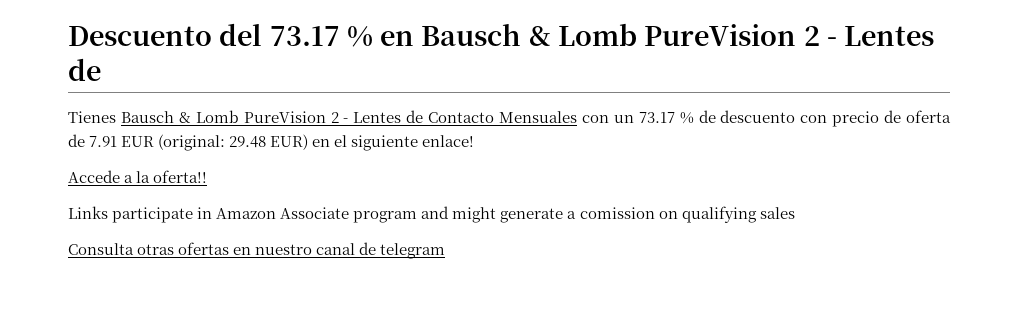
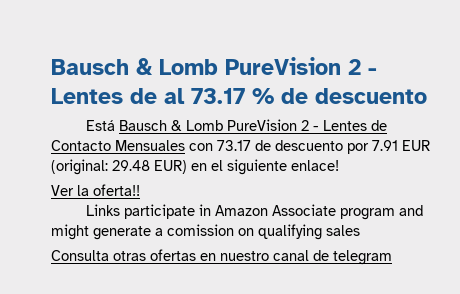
- Descuento del 73.17 % en Bausch & Lomb PureVision 2 - Lentes de
- Tienes Bausch & Lomb PureVision 2 - Lentes de Contacto Mensuales con un 73.17 % de descuento con precio de oferta de 7.91 EUR (original: 29.48 EUR) en el siguiente enlace!
+ Bausch & Lomb PureVision 2 - Lentes de al 73.17 % de descuento
+ Está Bausch & Lomb PureVision 2 - Lentes de Contacto Mensuales con 73.17 de descuento por 7.91 EUR (original: 29.48 EUR) en el siguiente enlace!
- Accede a la oferta!!
+ Ver la oferta!!

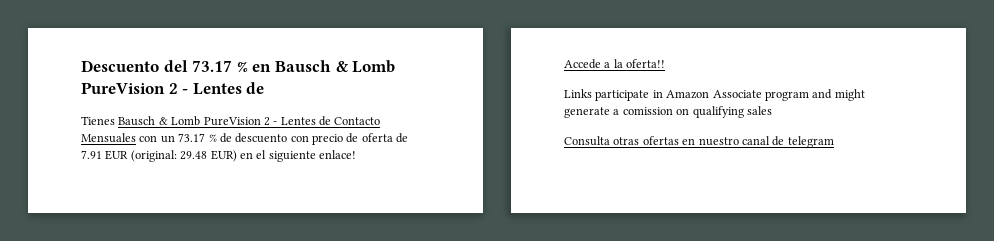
- Bausch & Lomb PureVision 2 - Lentes de al 73.17 % de descuento
- Está Bausch & Lomb PureVision 2 - Lentes de Contacto Mensuales con 73.17 de descuento por 7.91 EUR (original: 29.48 EUR) en el siguiente enlace!
+ Descuento del 73.17 % en Bausch & Lomb PureVision 2 - Lentes de
+ Tienes Bausch & Lomb PureVision 2 - Lentes de Contacto Mensuales con un 73.17 % de descuento con precio de oferta de 7.91 EUR (original: 29.48 EUR) en el siguiente enlace!
- Ver la oferta!!
+ Accede a la oferta!!

